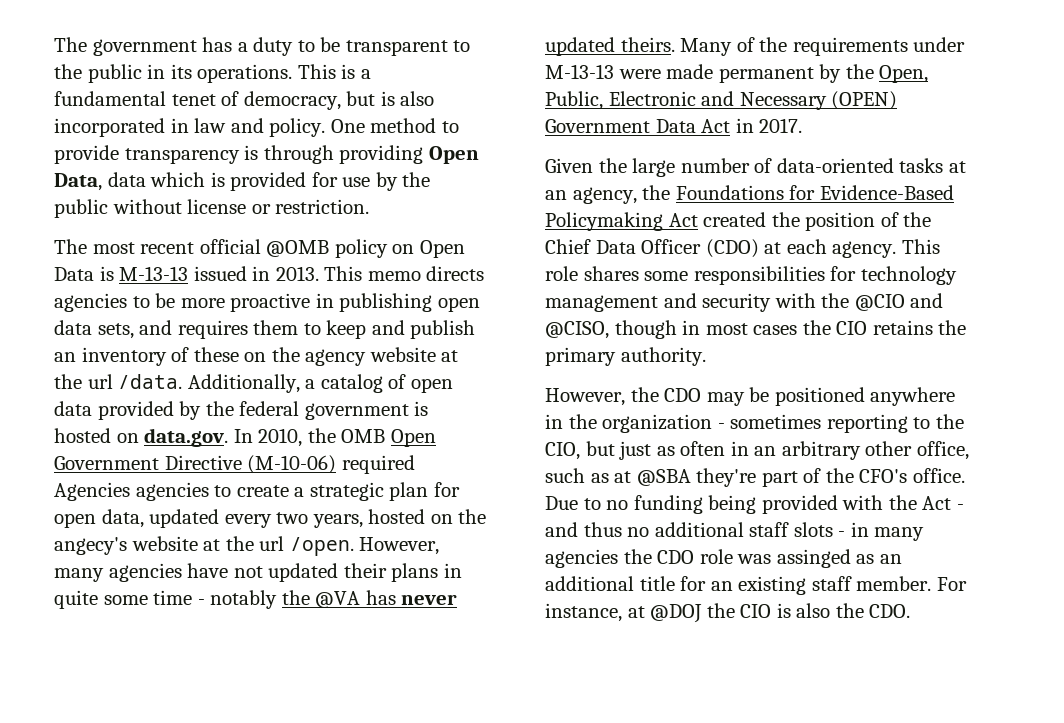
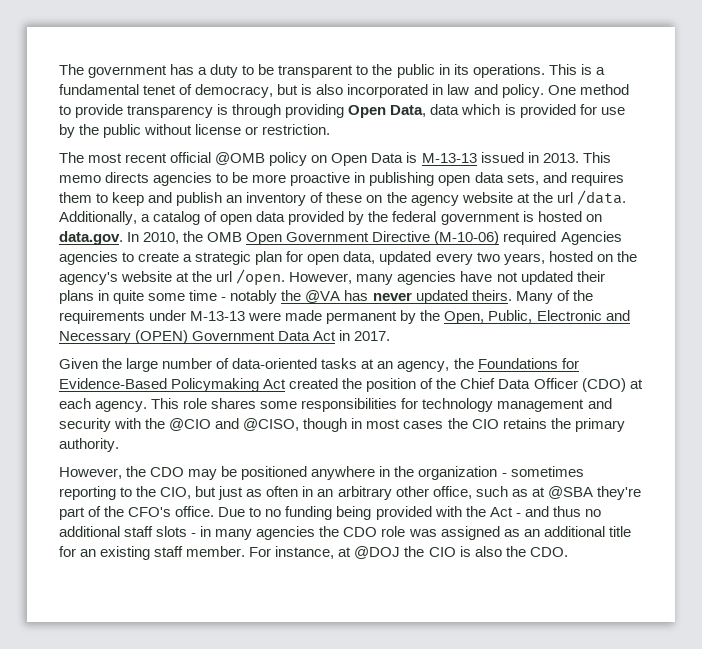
- Additionally, a catalog of open data provided by the federal government is hosted on data.gov. In 2010, the OMB Open Government Directive (M-10-06) required Agencies agencies to create a strategic plan for open data, updated every two years, hosted on the angecy's website at the url /open.
+ Additionally, a catalog of open data provided by the federal government is hosted on data.gov. In 2010, the OMB Open Government Directive (M-10-06) required Agencies agencies to create a strategic plan for open data, updated every two years, hosted on the agency's website at the url /open.
- Due to no funding being provided with the Act - and thus no additional staff slots - in many agencies the CDO role was assinged as an additional title for an existing staff member.
+ Due to no funding being provided with the Act - and thus no additional staff slots - in many agencies the CDO role was assigned as an additional title for an existing staff member.

